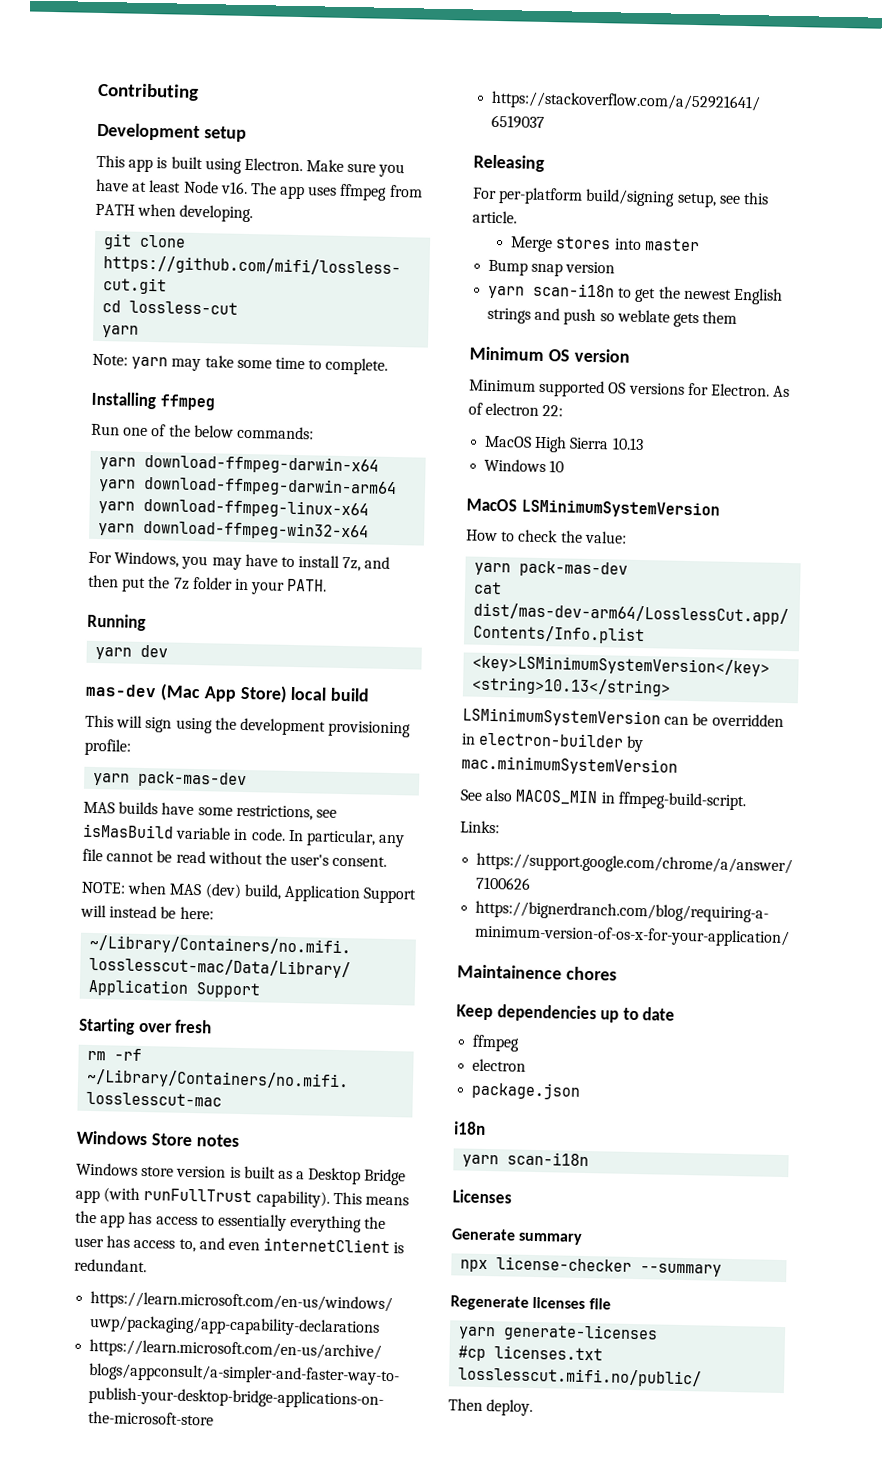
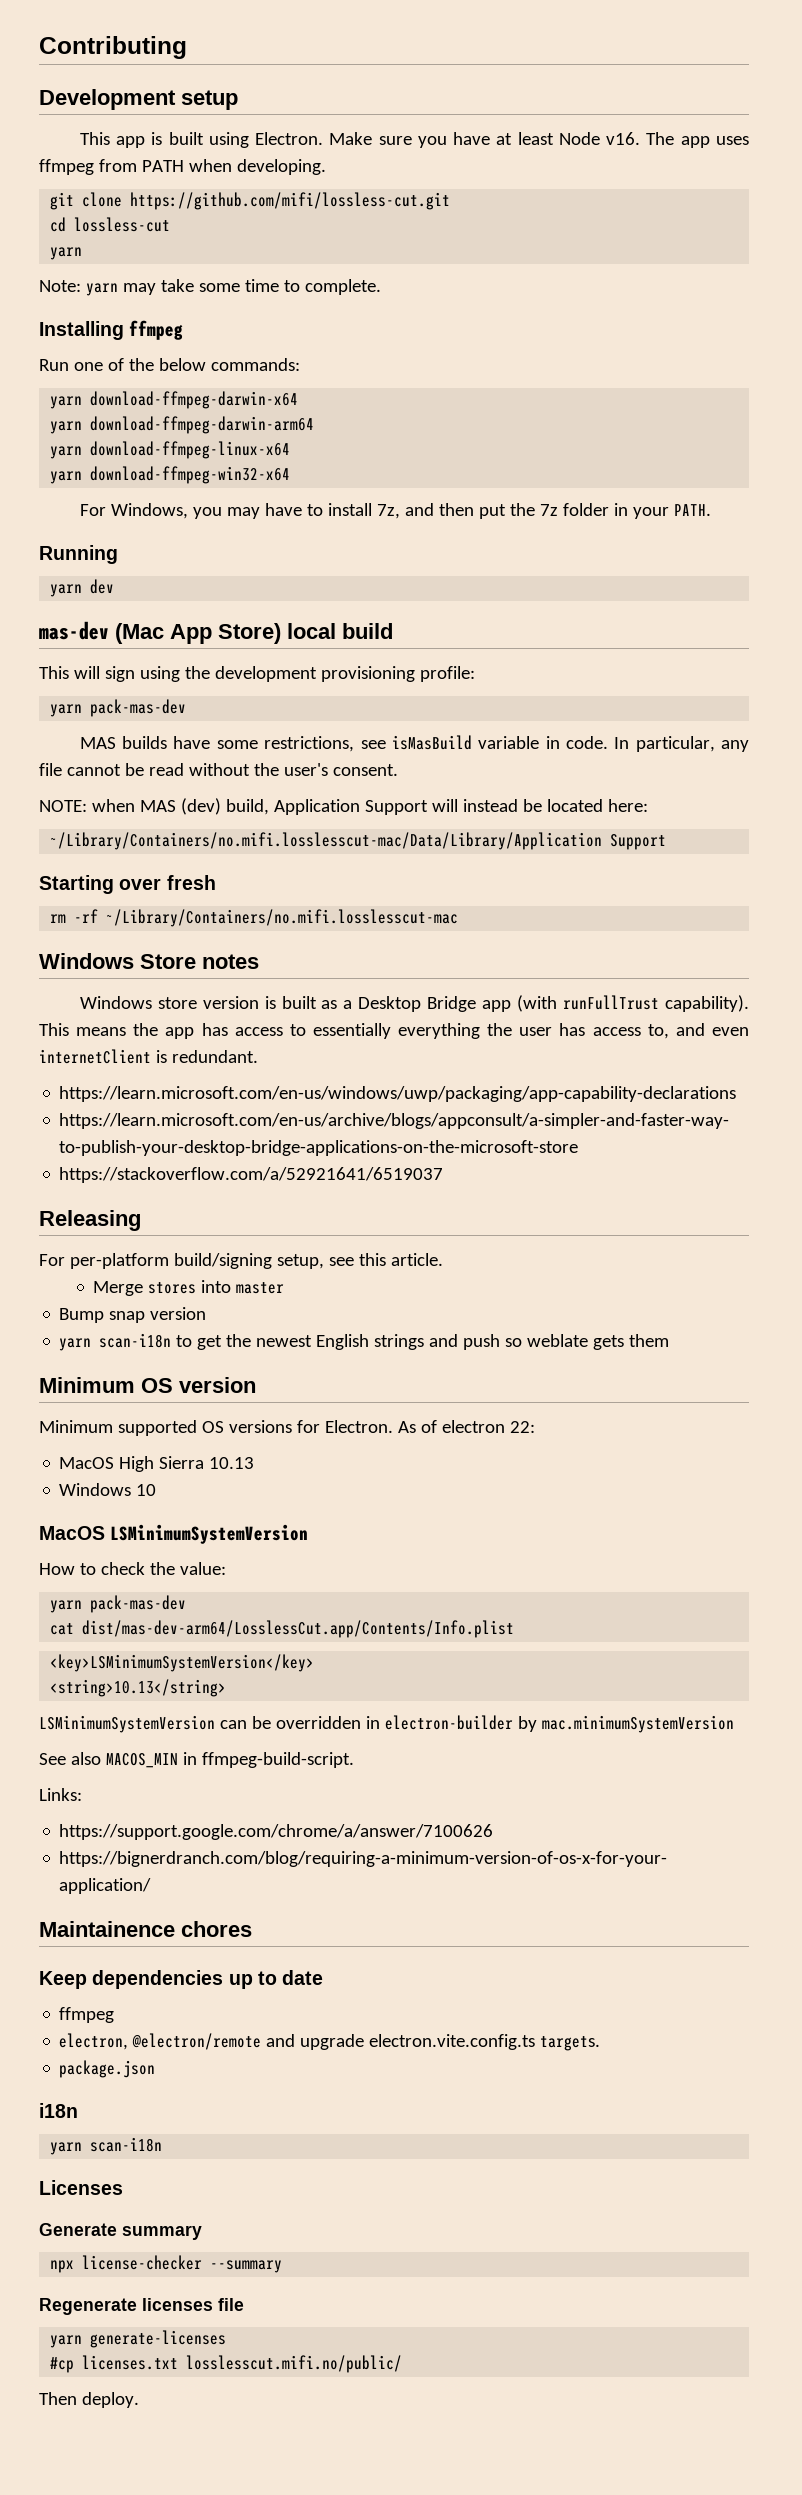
- NOTE: when MAS (dev) build, Application Support will instead be here:
+ NOTE: when MAS (dev) build, Application Support will instead be located here:
  Keep dependencies up to date
  ffmpeg
- electron
+ electron, @electron/remote and upgrade electron.vite.config.ts targets.

